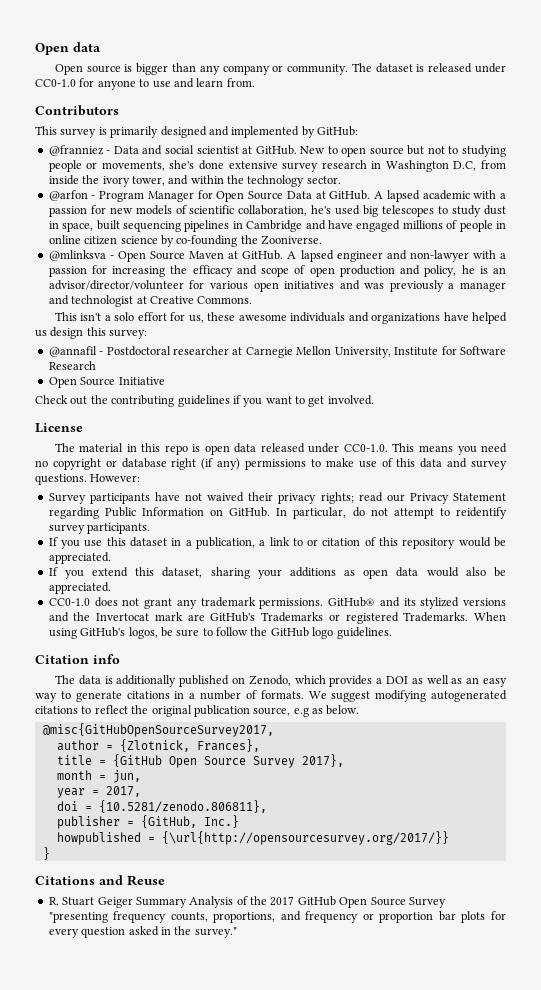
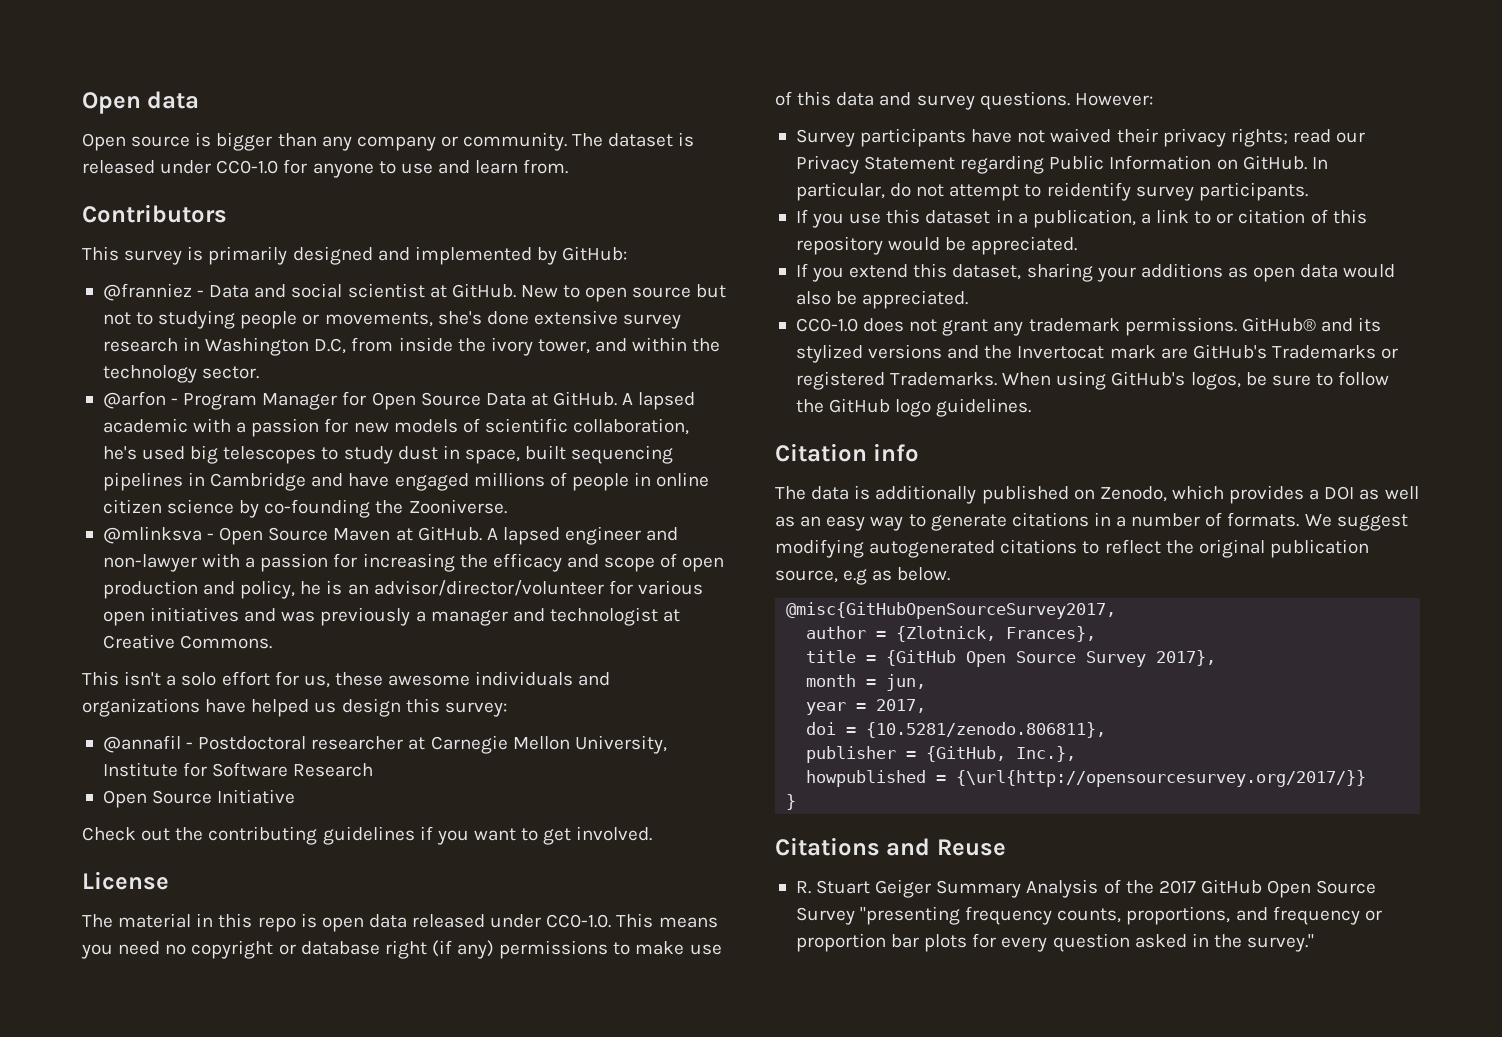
- publisher = {GitHub, Inc.}
+ publisher = {GitHub, Inc.},

